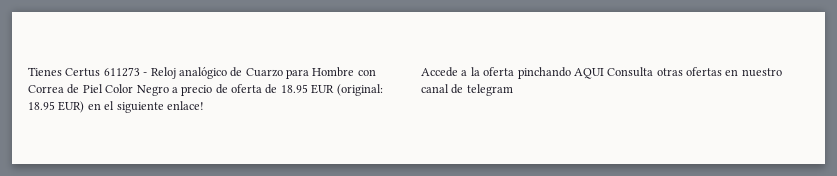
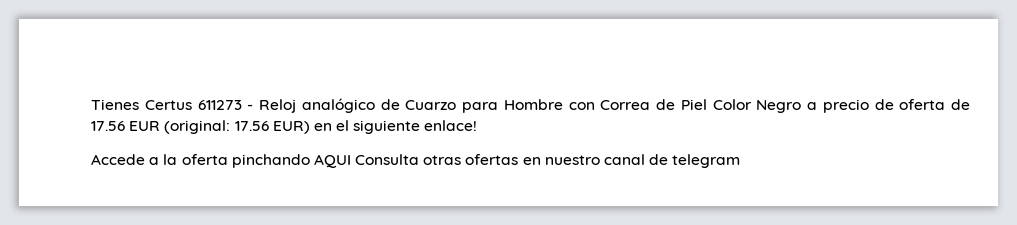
- Tienes Certus 611273 - Reloj analógico de Cuarzo para Hombre con Correa de Piel Color Negro a precio de oferta de 18.95 EUR (original: 18.95 EUR) en el siguiente enlace!
+ Tienes Certus 611273 - Reloj analógico de Cuarzo para Hombre con Correa de Piel Color Negro a precio de oferta de 17.56 EUR (original: 17.56 EUR) en el siguiente enlace!

